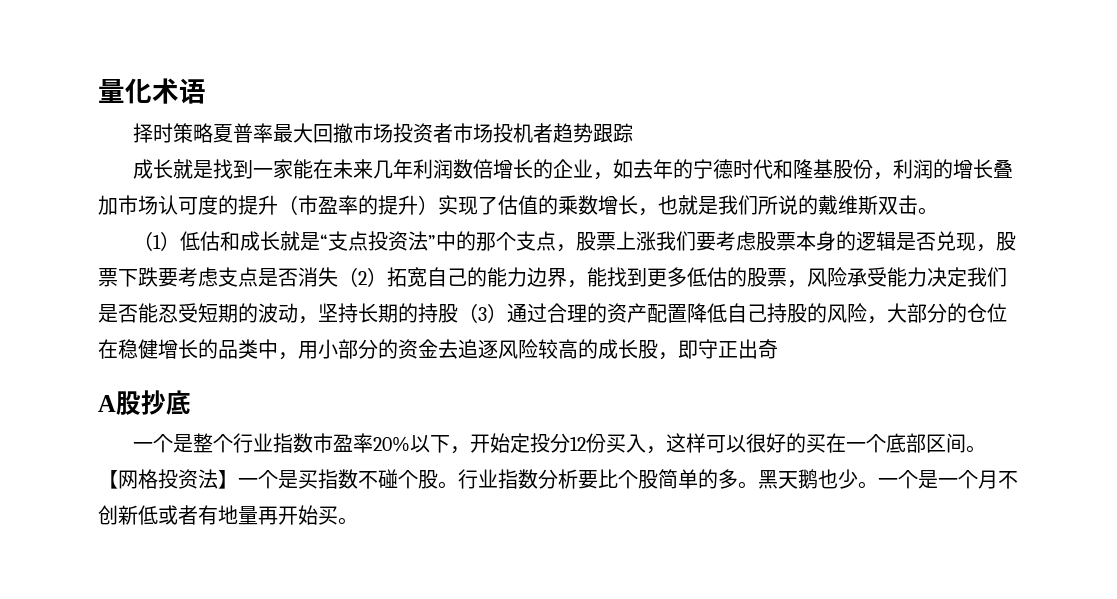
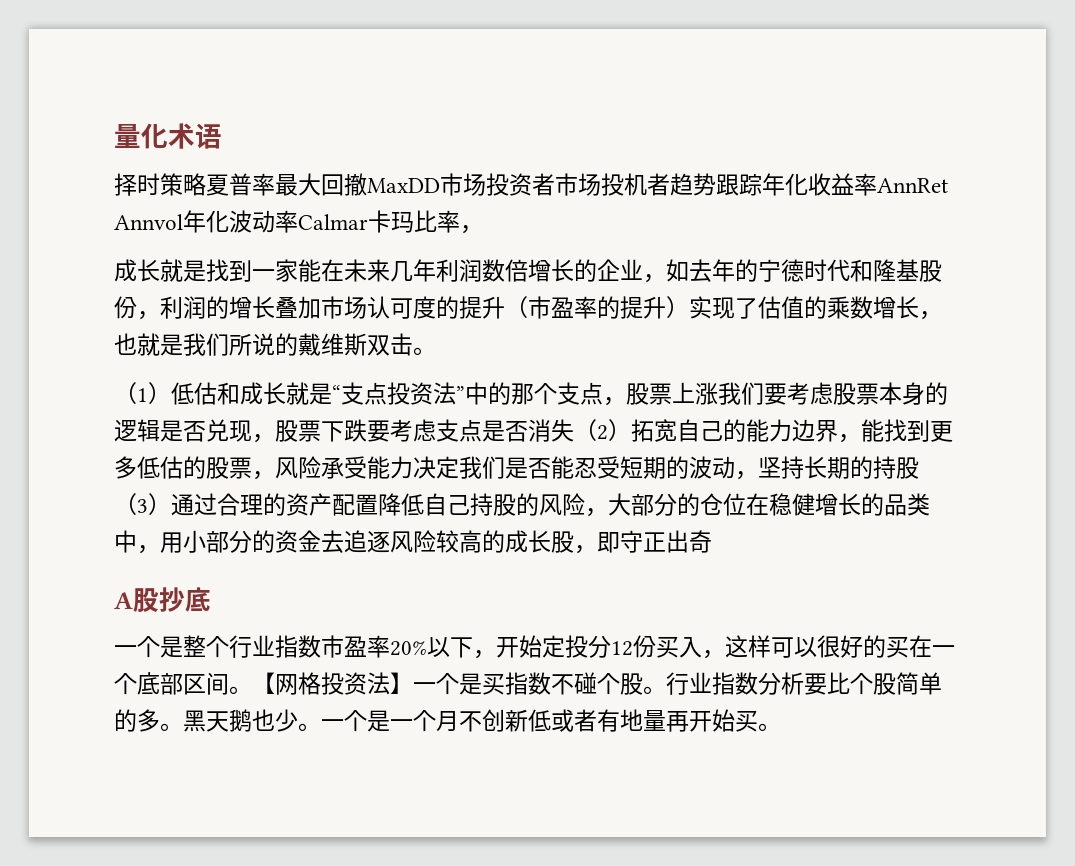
- 择时策略夏普率最大回撤市场投资者市场投机者趋势跟踪
+ 择时策略夏普率最大回撤MaxDD市场投资者市场投机者趋势跟踪年化收益率AnnRet Annvol年化波动率Calmar卡玛比率，

